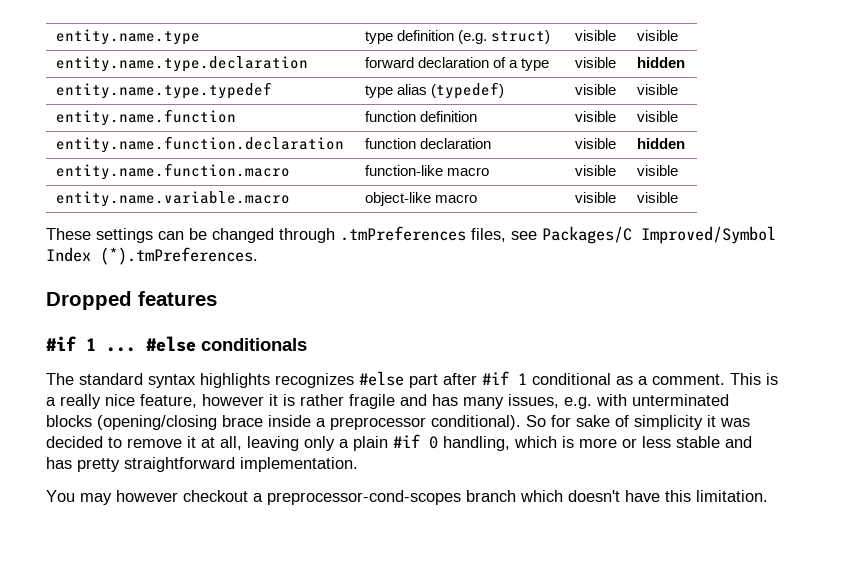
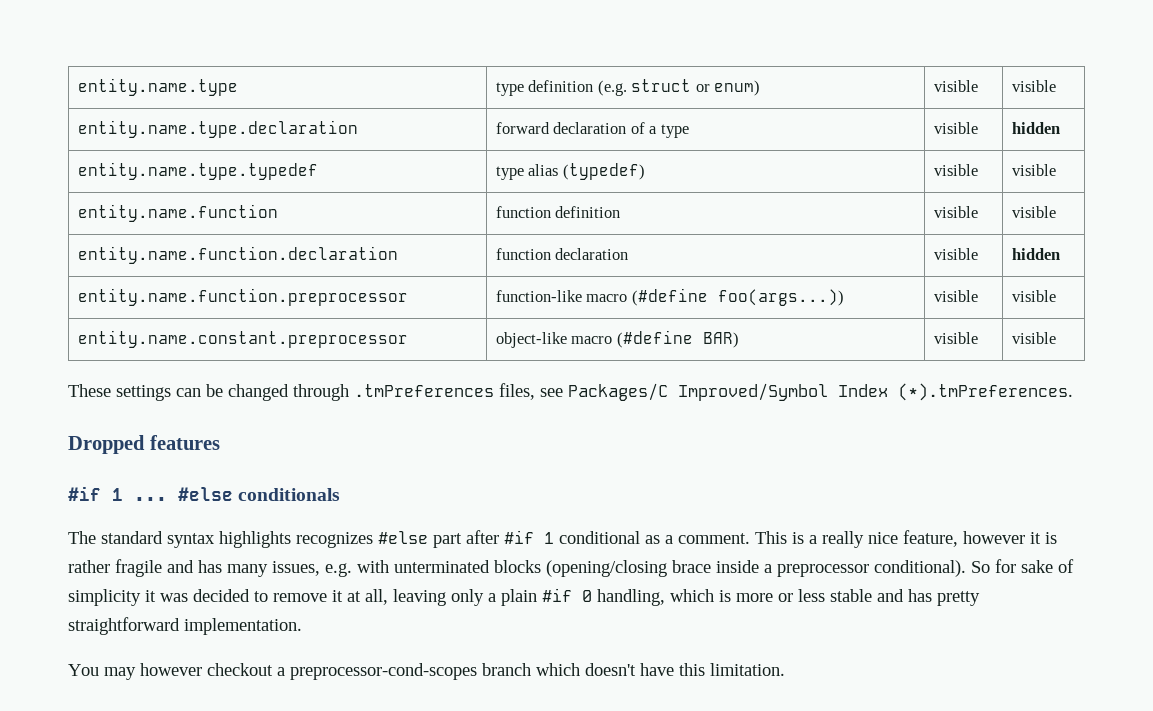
- entity.name.type | type definition (e.g. struct) | visible | visible
+ entity.name.type | type definition (e.g. struct or enum) | visible | visible
- entity.name.function.macro | function-like macro | visible | visible
- entity.name.variable.macro | object-like macro | visible | visible
+ entity.name.function.preprocessor | function-like macro (#define foo(args...)) | visible | visible
+ entity.name.constant.preprocessor | object-like macro (#define BAR) | visible | visible

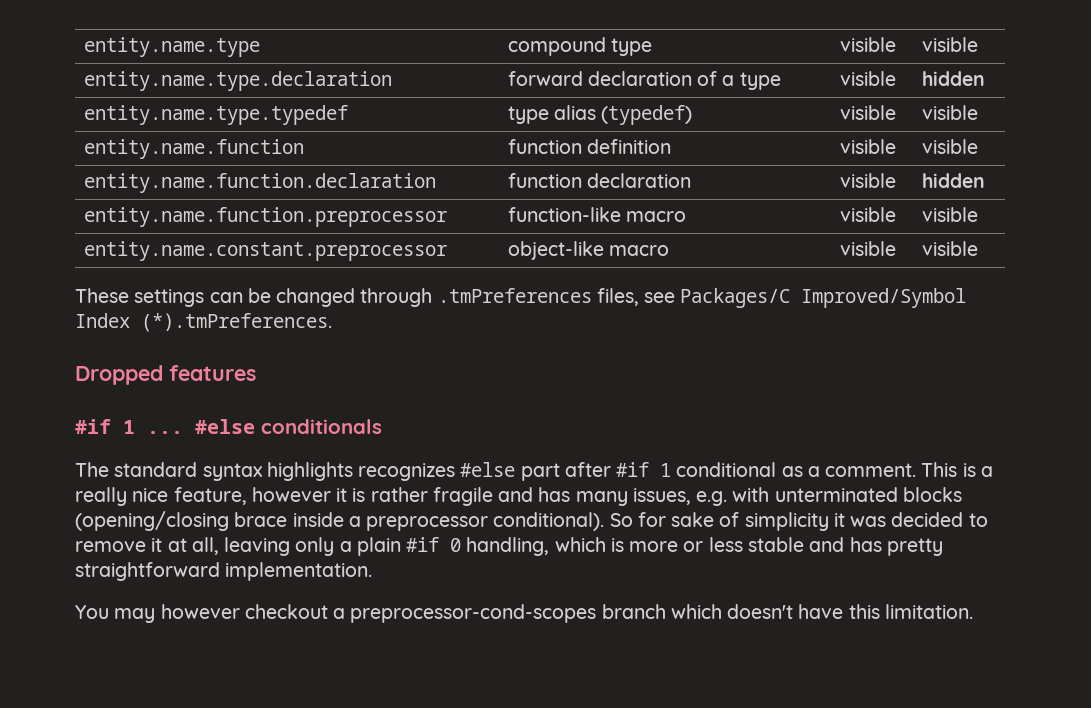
- entity.name.type | type definition (e.g. struct or enum) | visible | visible
+ entity.name.type | compound type | visible | visible
- entity.name.function.preprocessor | function-like macro (#define foo(args...)) | visible | visible
+ entity.name.function.preprocessor | function-like macro | visible | visible
- entity.name.constant.preprocessor | object-like macro (#define BAR) | visible | visible
+ entity.name.constant.preprocessor | object-like macro | visible | visible

